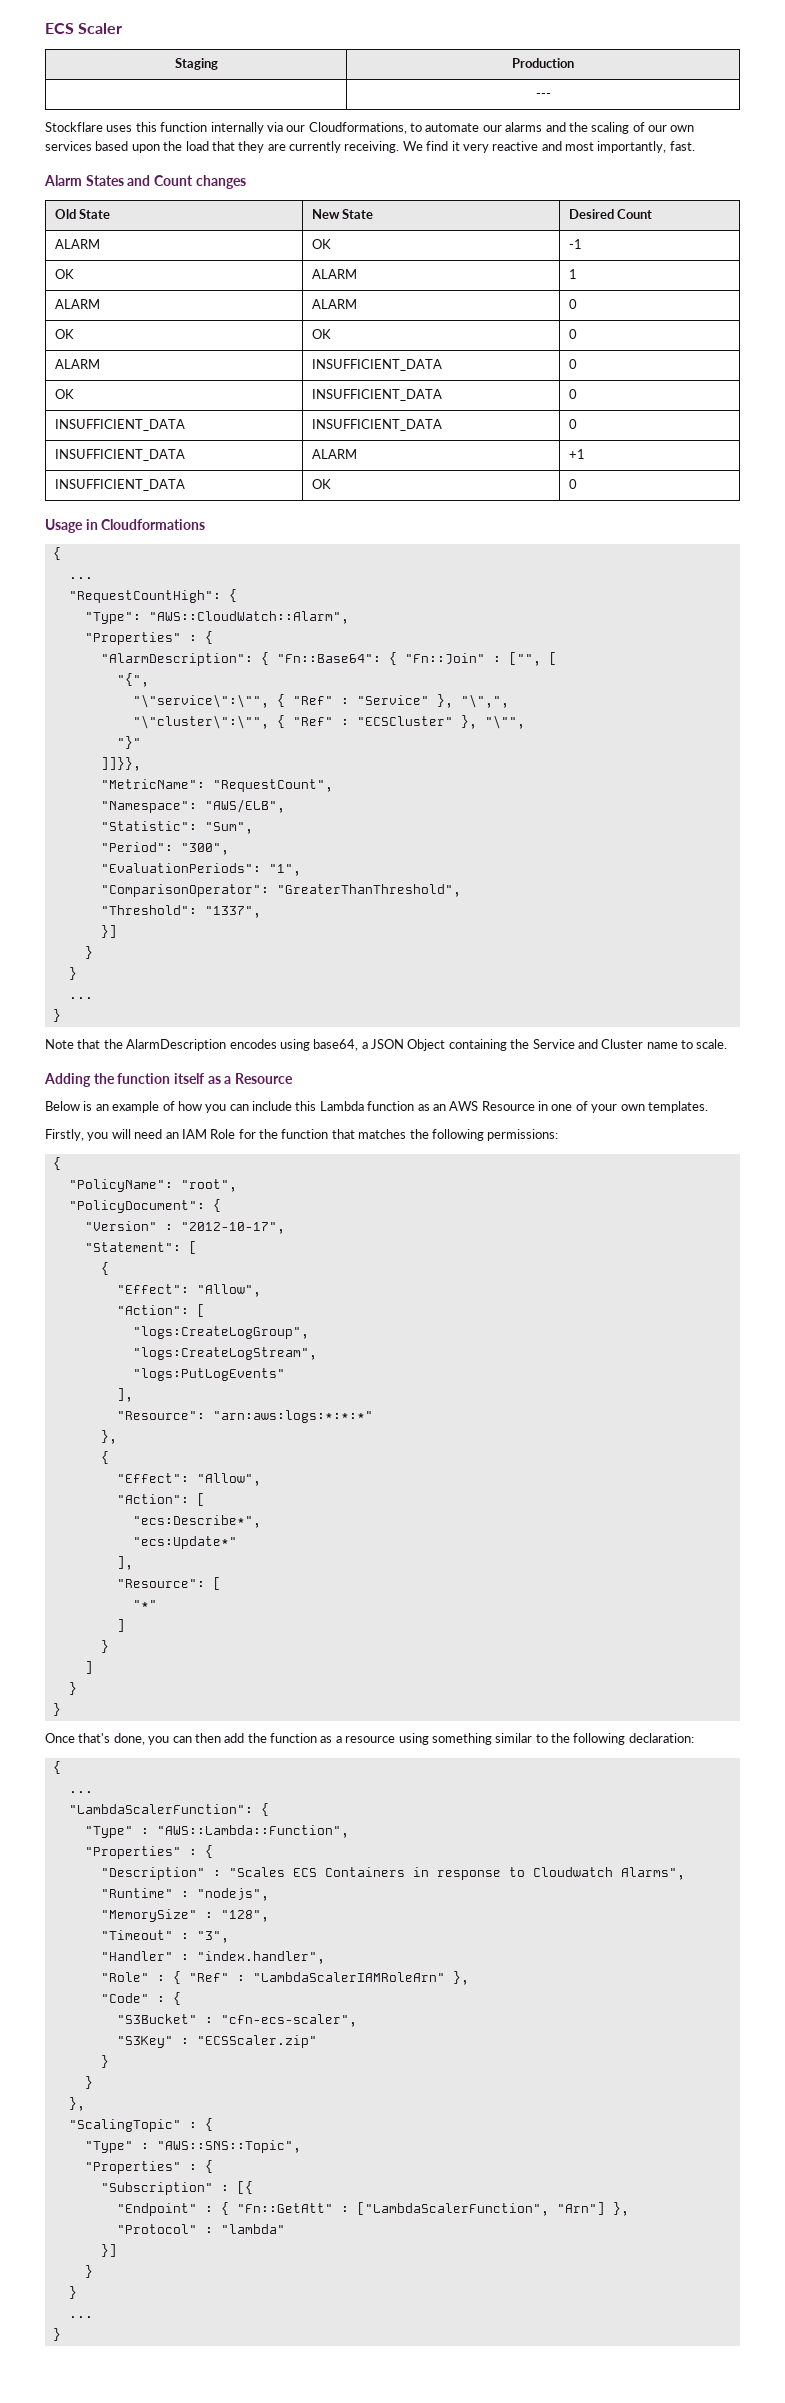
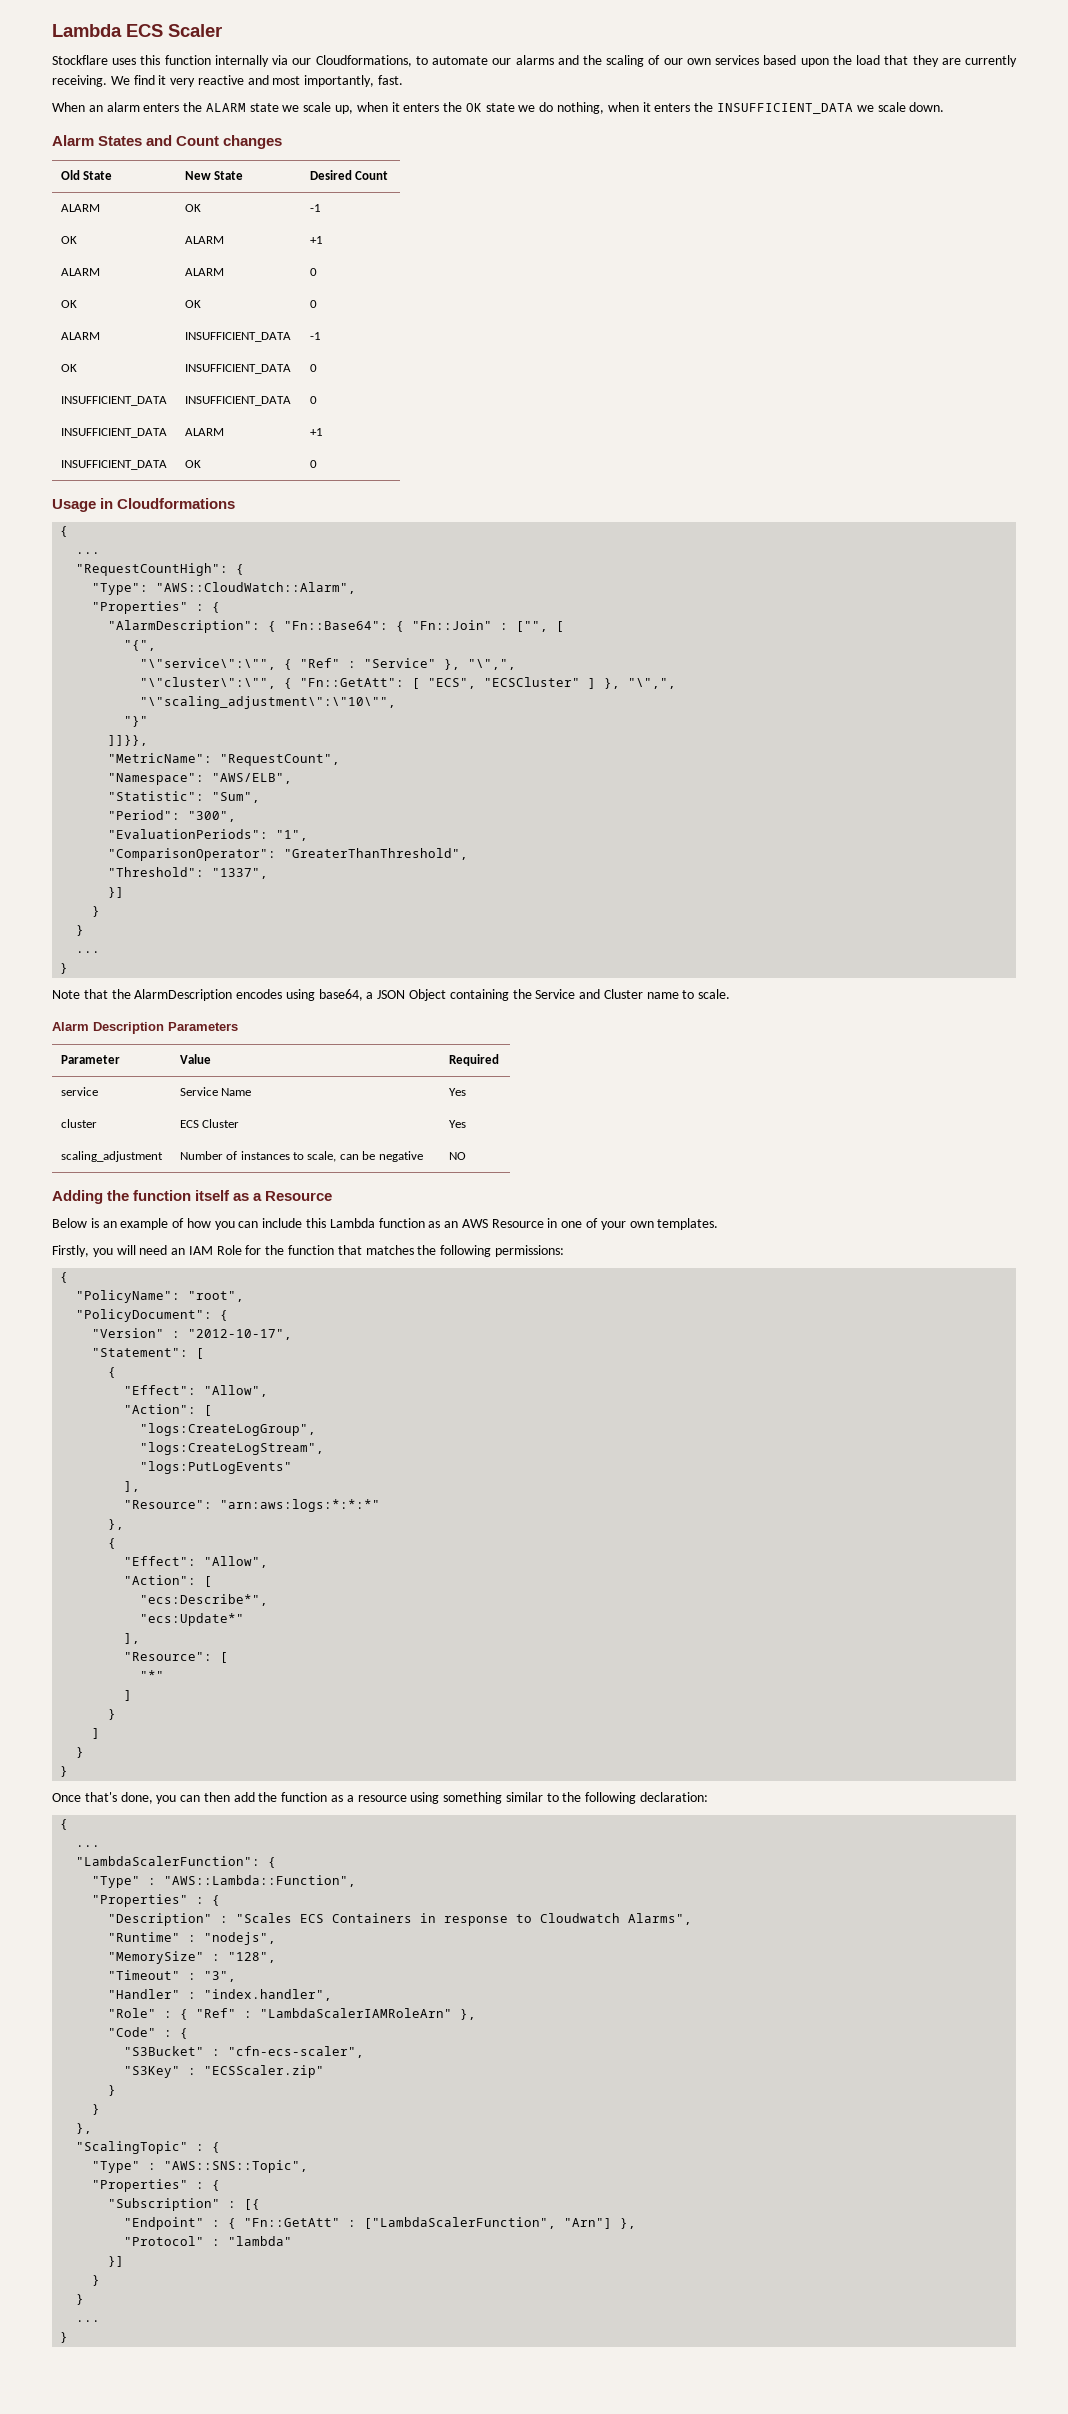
- ECS Scaler
+ Lambda ECS Scaler
- Staging | Production
- | ---
+ When an alarm enters the ALARM state we scale up, when it enters the OK state we do nothing, when it enters the INSUFFICIENT_DATA we scale down.
- OK | ALARM | 1
+ OK | ALARM | +1
- ALARM | INSUFFICIENT_DATA | 0
+ ALARM | INSUFFICIENT_DATA | -1
- "\"cluster\":\"", { "Ref" : "ECSCluster" }, "\"",
+ "\"cluster\":\"", { "Fn::GetAtt": [ "ECS", "ECSCluster" ] }, "\",",
+ "\"scaling_adjustment\":\"10\"",
+ Alarm Description Parameters
+ Parameter | Value | Required
+ service | Service Name | Yes
+ cluster | ECS Cluster | Yes
+ scaling_adjustment | Number of instances to scale, can be negative | NO

